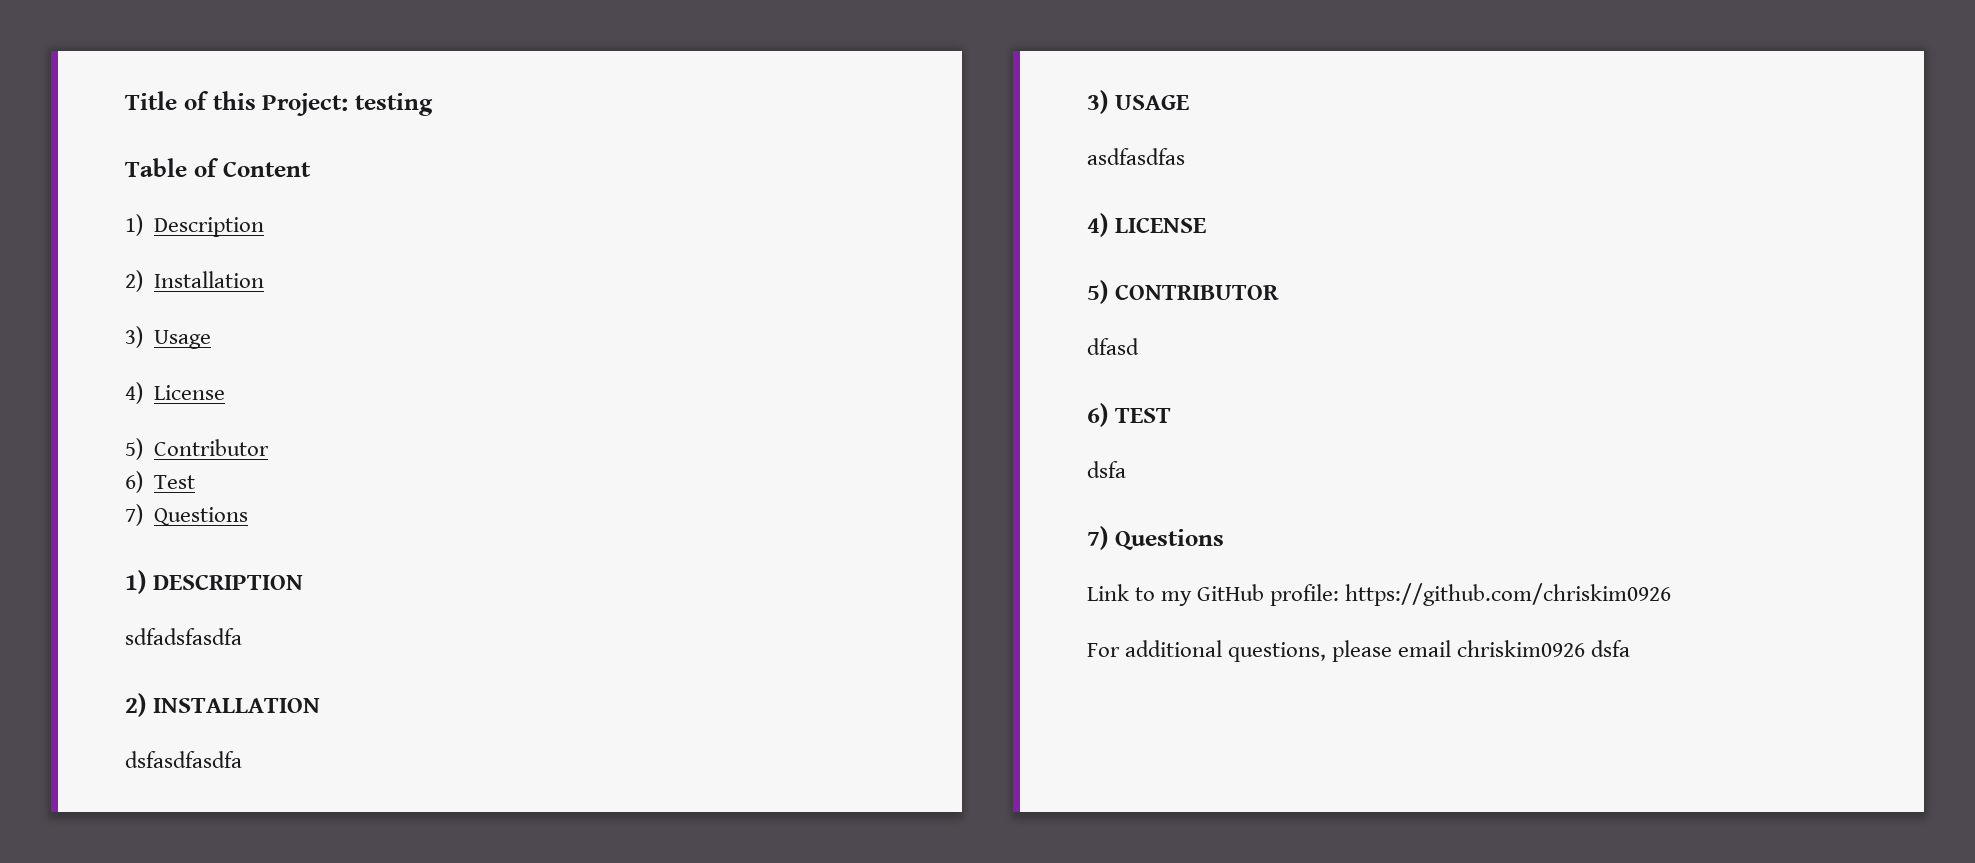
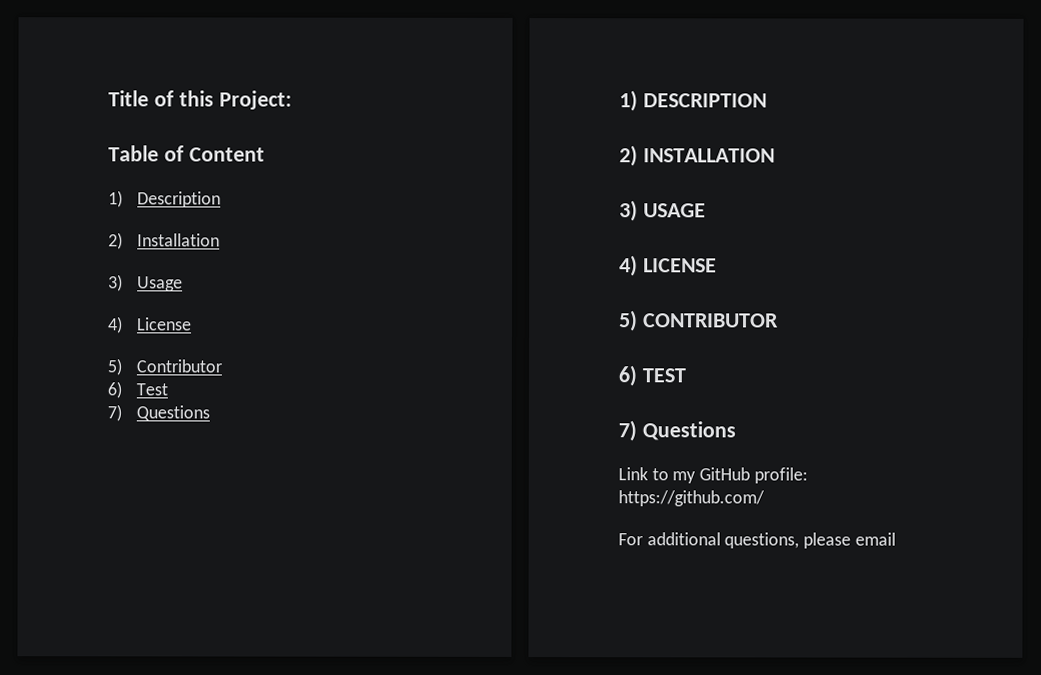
- Title of this Project: testing
+ Title of this Project:
- sdfadsfasdfa
- dsfasdfasdfa
- asdfasdfas
- dfasd
  6) TEST
- dsfa
- Link to my GitHub profile: https://github.com/chriskim0926
+ Link to my GitHub profile: https://github.com/
- For additional questions, please email chriskim0926 dsfa
+ For additional questions, please email

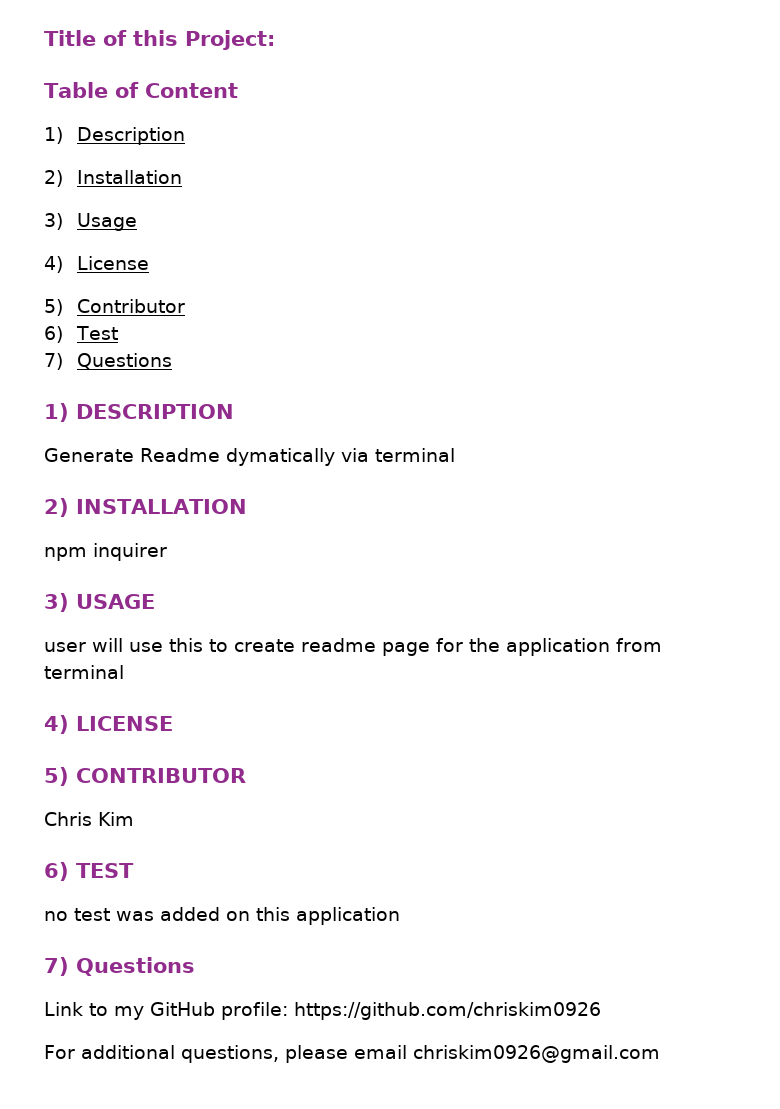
+ Generate Readme dymatically via terminal
+ npm inquirer
+ user will use this to create readme page for the application from terminal
+ Chris Kim
+ no test was added on this application
- Link to my GitHub profile: https://github.com/
+ Link to my GitHub profile: https://github.com/chriskim0926
- For additional questions, please email
+ For additional questions, please email chriskim0926@gmail.com

